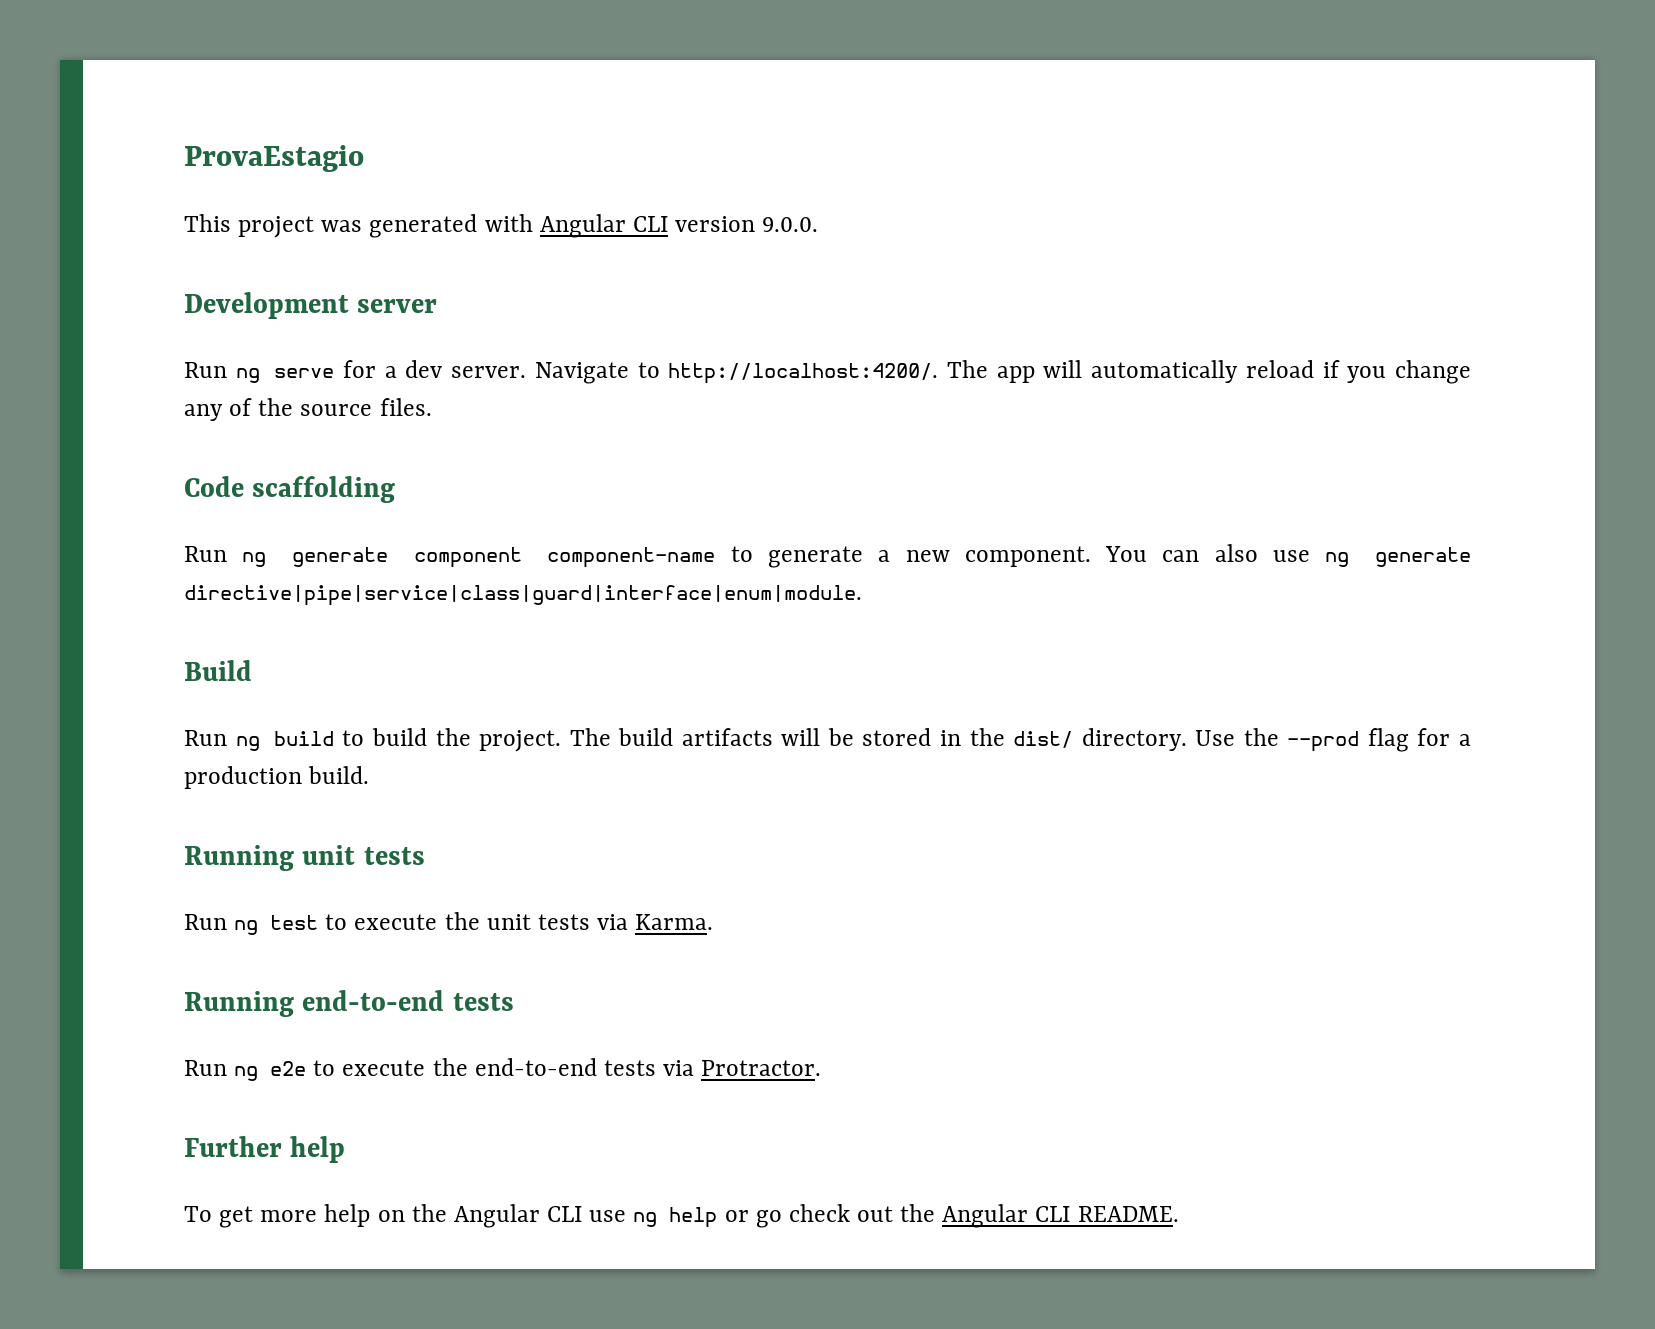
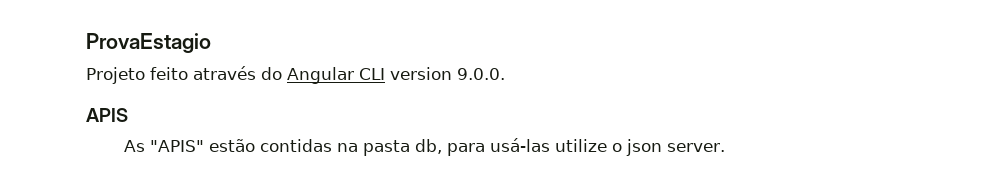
- This project was generated with Angular CLI version 9.0.0.
+ Projeto feito através do Angular CLI version 9.0.0.
- Development server
- Run ng serve for a dev server. Navigate to http://localhost:4200/. The app will automatically reload if you change any of the source files.
- Code scaffolding
- Run ng generate component component-name to generate a new component. You can also use ng generate directive|pipe|service|class|guard|interface|enum|module.
- Build
- Run ng build to build the project. The build artifacts will be stored in the dist/ directory. Use the --prod flag for a production build.
- Running unit tests
- Run ng test to execute the unit tests via Karma.
- Running end-to-end tests
- Run ng e2e to execute the end-to-end tests via Protractor.
- Further help
- To get more help on the Angular CLI use ng help or go check out the Angular CLI README.
+ APIS
+ As "APIS" estão contidas na pasta db, para usá-las utilize o json server.

